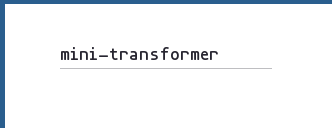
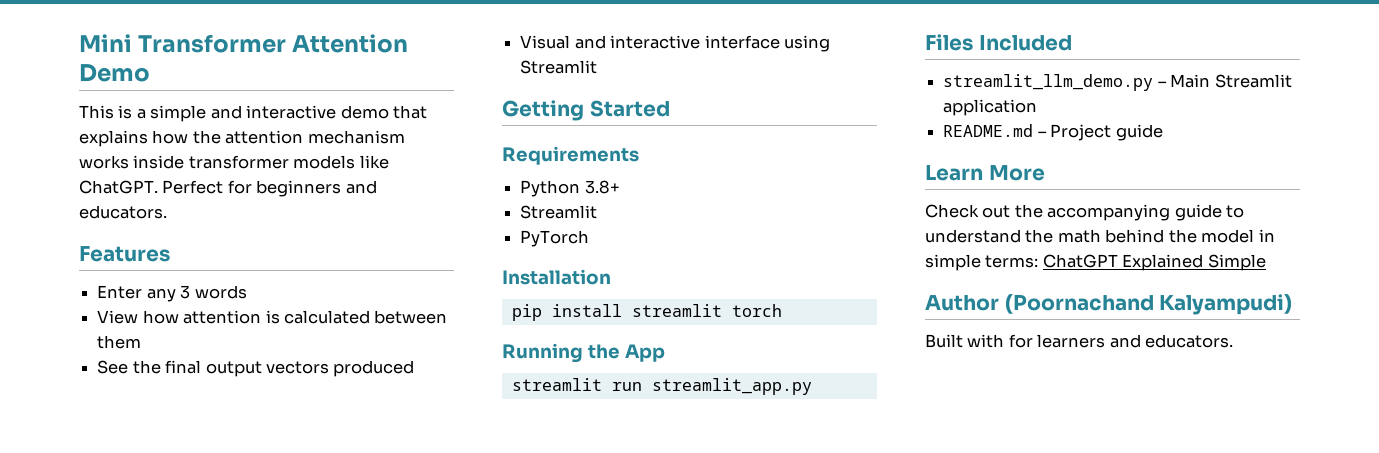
- mini-transformer
+ Mini Transformer Attention Demo
+ This is a simple and interactive demo that explains how the attention mechanism works inside transformer models like ChatGPT. Perfect for beginners and educators.
+ Features
+ Enter any 3 words
+ View how attention is calculated between them
+ See the final output vectors produced
+ Visual and interactive interface using Streamlit
+ Getting Started
+ Requirements
+ Python 3.8+
+ Streamlit
+ PyTorch
+ Installation
+ pip install streamlit torch
+ Running the App
+ streamlit run streamlit_app.py
+ Files Included
+ streamlit_llm_demo.py – Main Streamlit application
+ README.md – Project guide
+ Learn More
+ Check out the accompanying guide to understand the math behind the model in simple terms: ChatGPT Explained Simple
+ Author (Poornachand Kalyampudi)
+ Built with for learners and educators.

